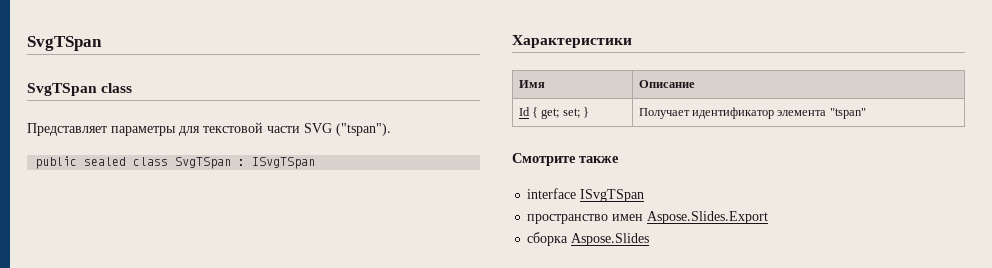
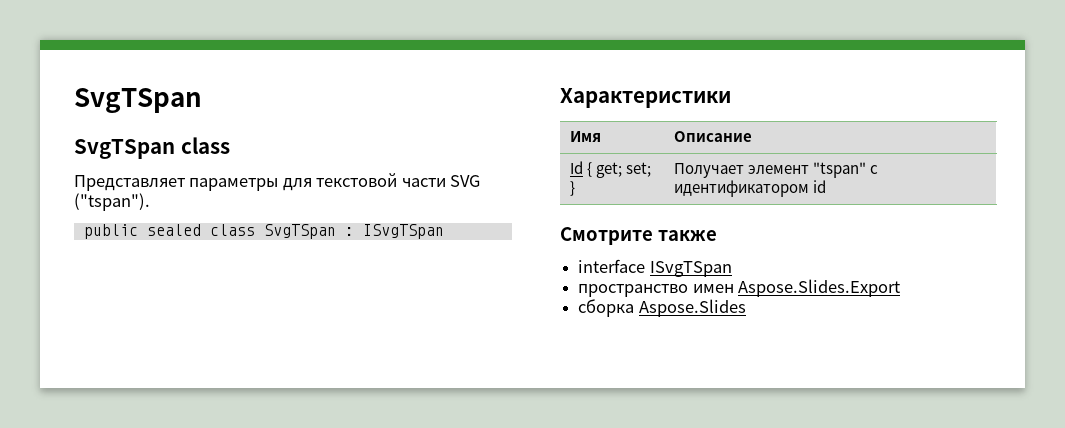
- Id { get; set; } | Получает идентификатор элемента "tspan"
+ Id { get; set; } | Получает элемент "tspan" с идентификатором id

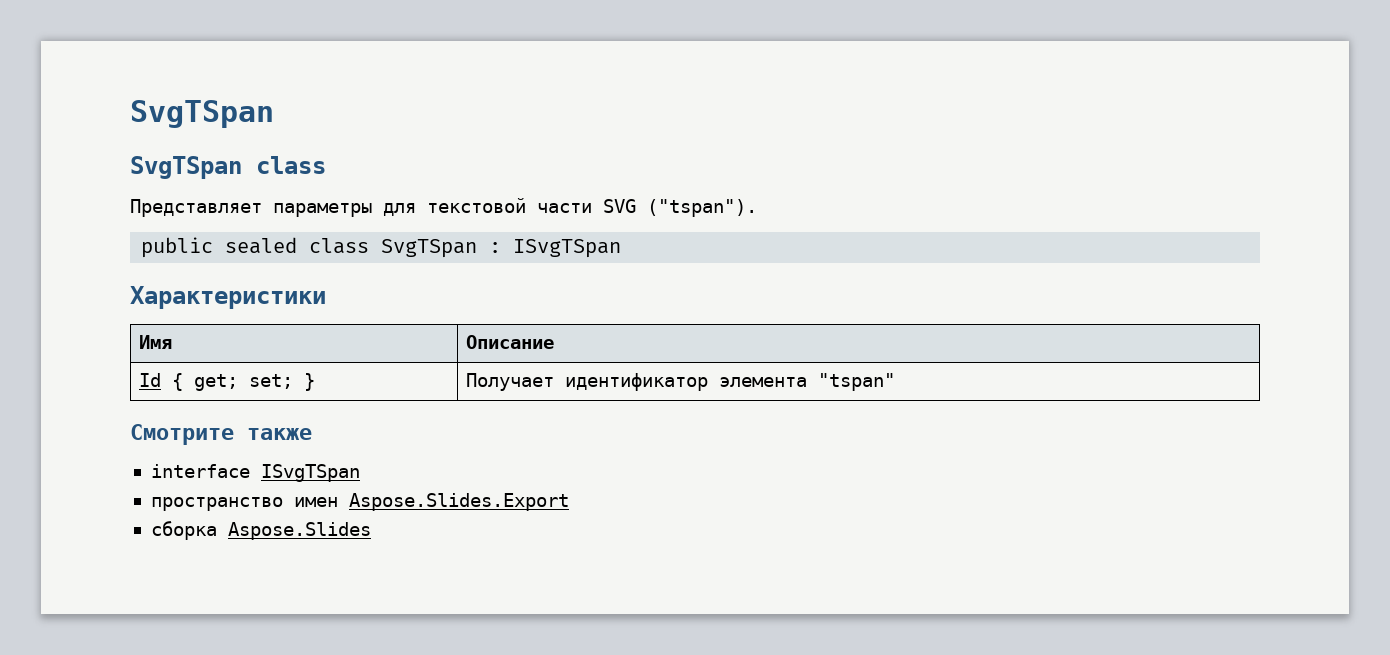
- Id { get; set; } | Получает элемент "tspan" с идентификатором id
+ Id { get; set; } | Получает идентификатор элемента "tspan"

